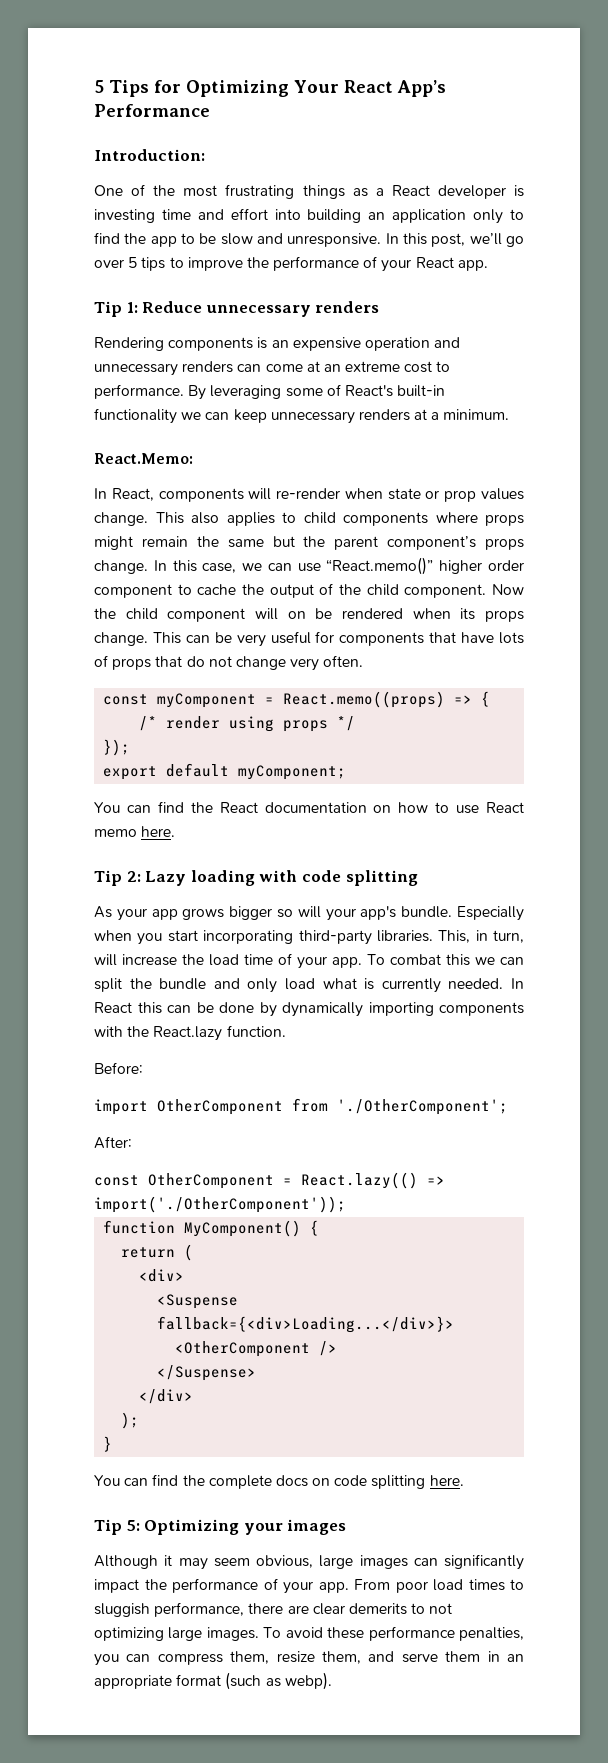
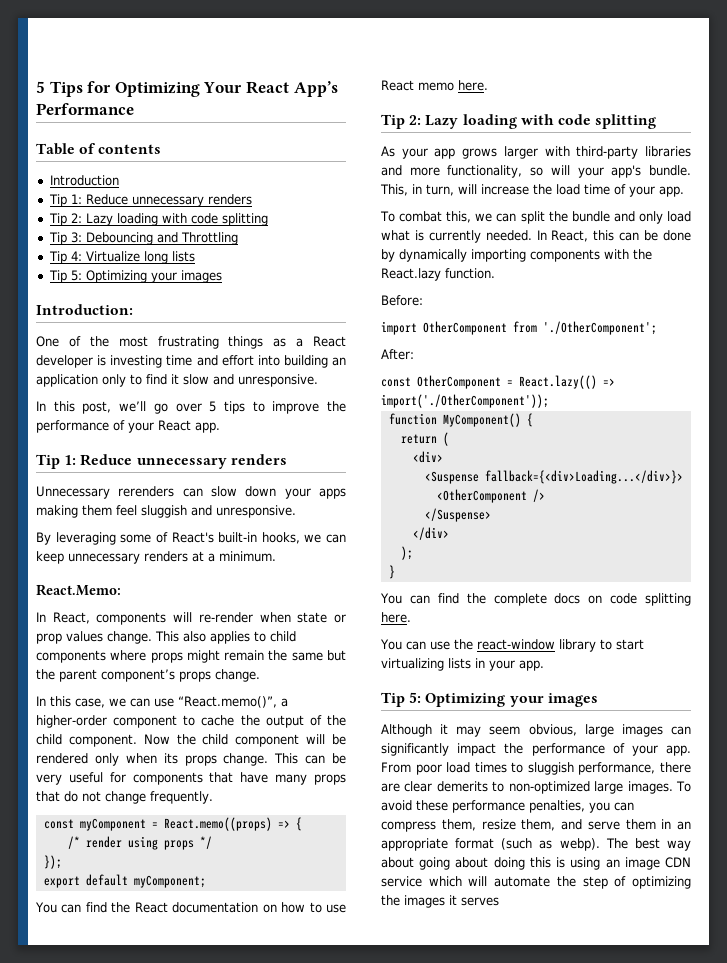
+ Table of contents
+ Introduction
+ Tip 1: Reduce unnecessary renders
+ Tip 2: Lazy loading with code splitting
+ Tip 3: Debouncing and Throttling
+ Tip 4: Virtualize long lists
+ Tip 5: Optimizing your images
- One of the most frustrating things as a React developer is investing time and effort into building an application only to find the app to be slow and unresponsive. In this post, we’ll go over 5 tips to improve the performance of your React app.
+ One of the most frustrating things as a React developer is investing time and effort into building an application only to find it slow and unresponsive.
+ In this post, we’ll go over 5 tips to improve the performance of your React app.
- Rendering components is an expensive operation and unnecessary renders can come at an extreme cost to performance. By leveraging some of React's built-in functionality we can keep unnecessary renders at a minimum.
+ Unnecessary rerenders can slow down your apps making them feel sluggish and unresponsive.
+ By leveraging some of React's built-in hooks, we can keep unnecessary renders at a minimum.
- This also applies to child components where props might remain the same but the parent component’s props change. In this case, we can use “React.memo()” higher order component to cache the output of the child component.
+ This also applies to child components where props might remain the same but the parent component’s props change.
+ In this case, we can use “React.memo()”, a higher-order component to cache the output of the child component.
- Now the child component will on be rendered when its props change.
+ Now the child component will be rendered only when its props change.
- This can be very useful for components that have lots of props that do not change very often.
+ This can be very useful for components that have many props that do not change frequently.
- As your app grows bigger so will your app's bundle.
+ As your app grows larger with third-party libraries and more functionality, so will your app's bundle.
- Especially when you start incorporating third-party libraries.
- This, in turn, will increase the load time of your app. To combat this we can split the bundle and only load what is currently needed.
+ This, in turn, will increase the load time of your app.
+ To combat this, we can split the bundle and only load what is currently needed.
- In React this can be done by dynamically importing components with the React.lazy function.
+ In React, this can be done by dynamically importing components with the React.lazy function.
+ You can use the react-window library to start virtualizing lists in your app.
- From poor load times to sluggish performance, there are clear demerits to not optimizing large images.
+ From poor load times to sluggish performance, there are clear demerits to non-optimized large images.
+ The best way about going about doing this is using an image CDN service which will automate the step of optimizing the images it serves

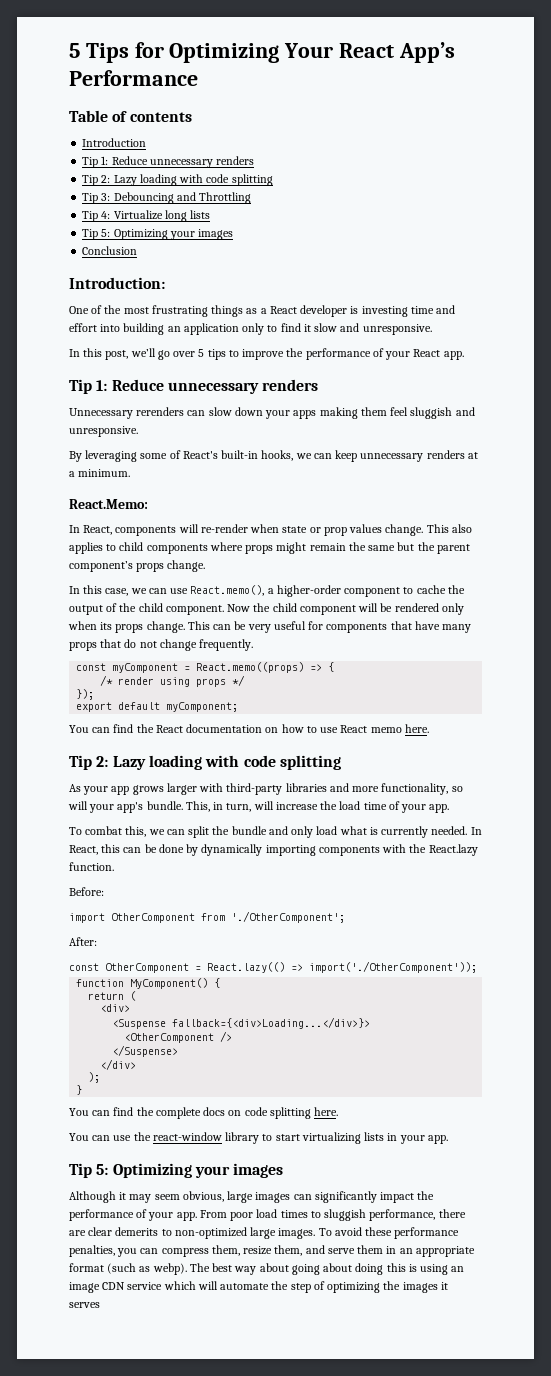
+ Conclusion
- In this case, we can use “React.memo()”, a higher-order component to cache the output of the child component.
+ In this case, we can use React.memo(), a higher-order component to cache the output of the child component.

